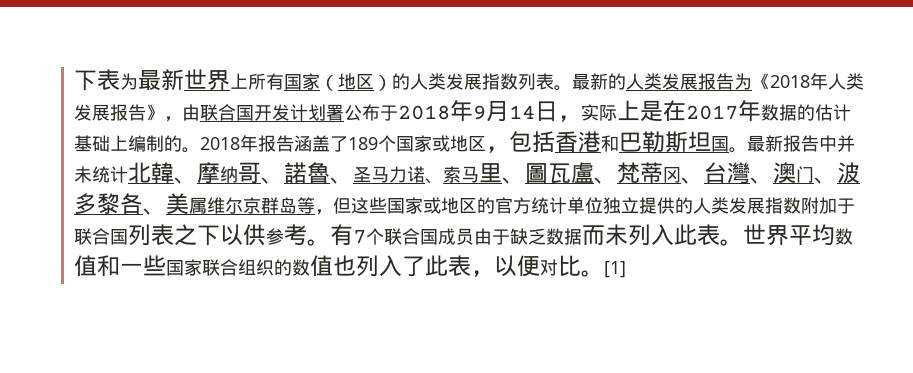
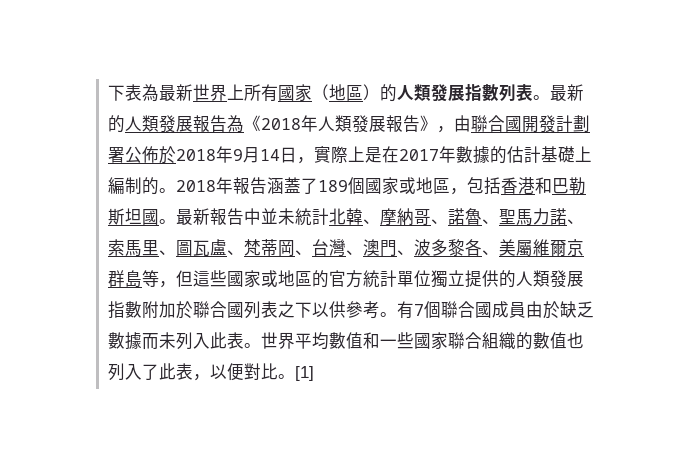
- 下表为最新世界上所有国家（地区）的人类发展指数列表。最新的人类发展报告为《2018年人类发展报告》，由联合国开发计划署公布于2018年9月14日，实际上是在2017年数据的估计基础上编制的。2018年报告涵盖了189个国家或地区，包括香港和巴勒斯坦国。最新报告中并未统计北韓、摩纳哥、諾魯、圣马力诺、索马里、圖瓦盧、梵蒂冈、台灣、澳门、波多黎各、美属维尔京群岛等，但这些国家或地区的官方统计单位独立提供的人类发展指数附加于联合国列表之下以供参考。
+ 下表為最新世界上所有國家（地區）的人類發展指數列表。最新的人類發展報告為《2018年人類發展報告》，由聯合國開發計劃署公佈於2018年9月14日，實際上是在2017年數據的估計基礎上編制的。2018年報告涵蓋了189個國家或地區，包括香港和巴勒斯坦國。最新報告中並未統計北韓、摩納哥、諾魯、聖馬力諾、索馬里、圖瓦盧、梵蒂岡、台灣、澳門、波多黎各、美屬維爾京群島等，但這些國家或地區的官方統計單位獨立提供的人類發展指數附加於聯合國列表之下以供參考。
- 有7个联合国成员由于缺乏数据而未列入此表。
+ 有7個聯合國成員由於缺乏數據而未列入此表。
- 世界平均数值和一些国家联合组织的数值也列入了此表，以便对比。
+ 世界平均數值和一些國家聯合組織的數值也列入了此表，以便對比。

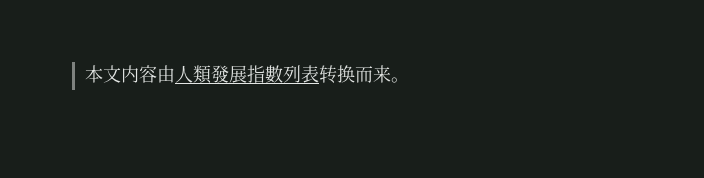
- 下表為最新世界上所有國家（地區）的人類發展指數列表。最新的人類發展報告為《2018年人類發展報告》，由聯合國開發計劃署公佈於2018年9月14日，實際上是在2017年數據的估計基礎上編制的。2018年報告涵蓋了189個國家或地區，包括香港和巴勒斯坦國。最新報告中並未統計北韓、摩納哥、諾魯、聖馬力諾、索馬里、圖瓦盧、梵蒂岡、台灣、澳門、波多黎各、美屬維爾京群島等，但這些國家或地區的官方統計單位獨立提供的人類發展指數附加於聯合國列表之下以供參考。有7個聯合國成員由於缺乏數據而未列入此表。世界平均數值和一些國家聯合組織的數值也列入了此表，以便對比。[1]
+ 本文内容由人類發展指數列表转换而来。

